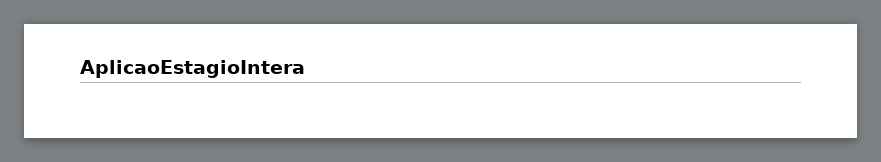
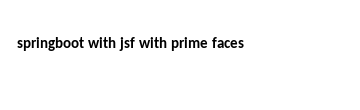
- AplicaoEstagioIntera
+ springboot with jsf with prime faces

